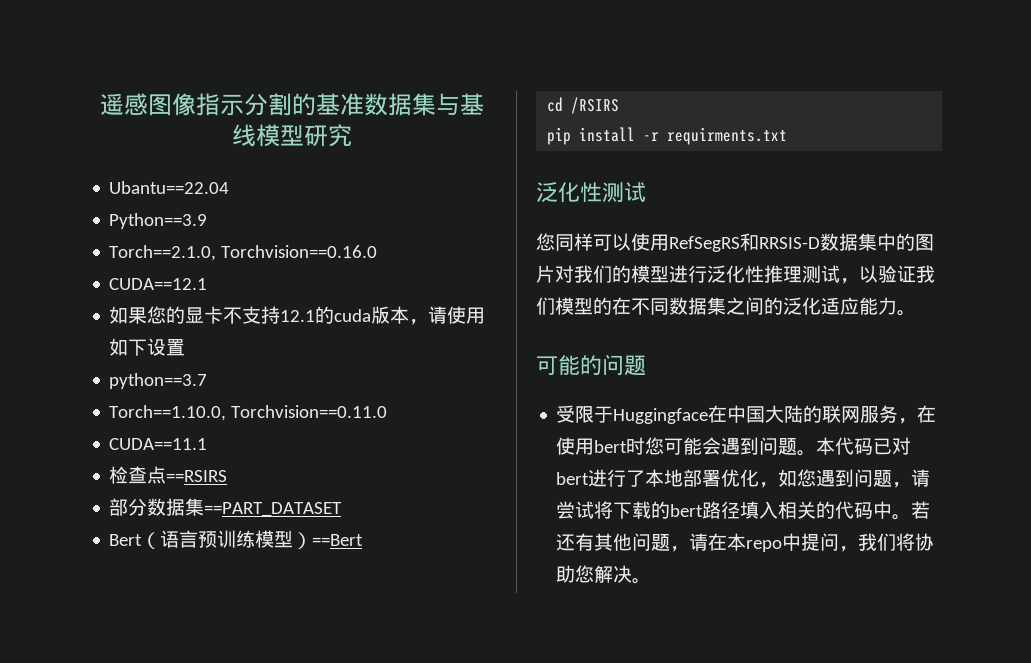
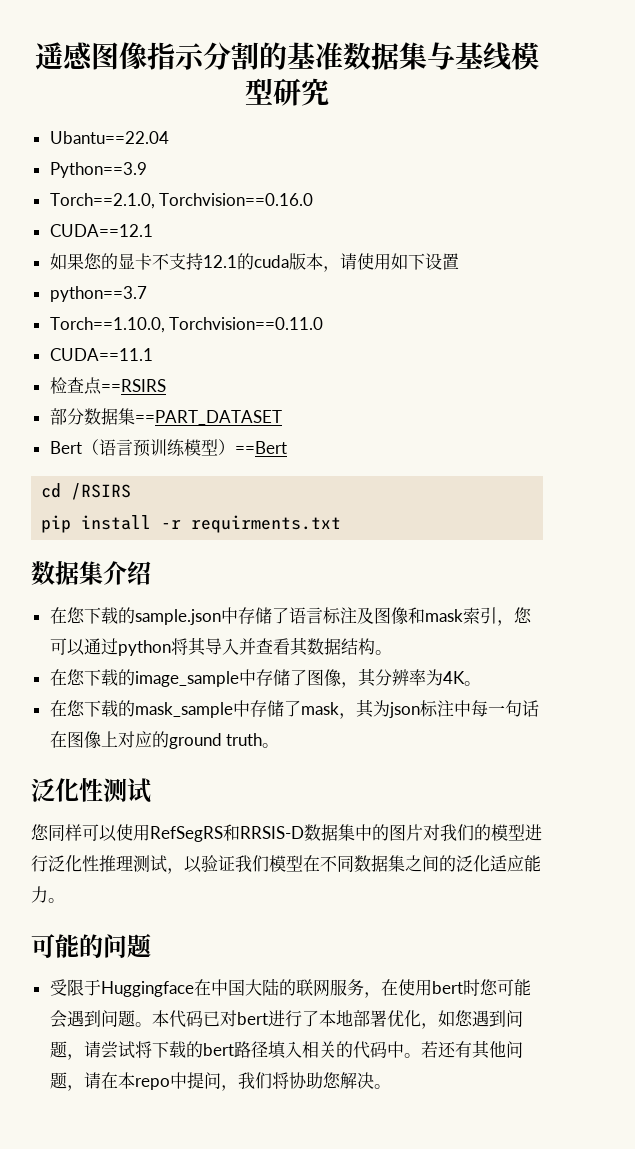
+ 数据集介绍
+ 在您下载的sample.json中存储了语言标注及图像和mask索引，您可以通过python将其导入并查看其数据结构。
+ 在您下载的image_sample中存储了图像，其分辨率为4K。
+ 在您下载的mask_sample中存储了mask，其为json标注中每一句话在图像上对应的ground truth。
- 您同样可以使用RefSegRS和RRSIS-D数据集中的图片对我们的模型进行泛化性推理测试，以验证我们模型的在不同数据集之间的泛化适应能力。
+ 您同样可以使用RefSegRS和RRSIS-D数据集中的图片对我们的模型进行泛化性推理测试，以验证我们模型在不同数据集之间的泛化适应能力。

